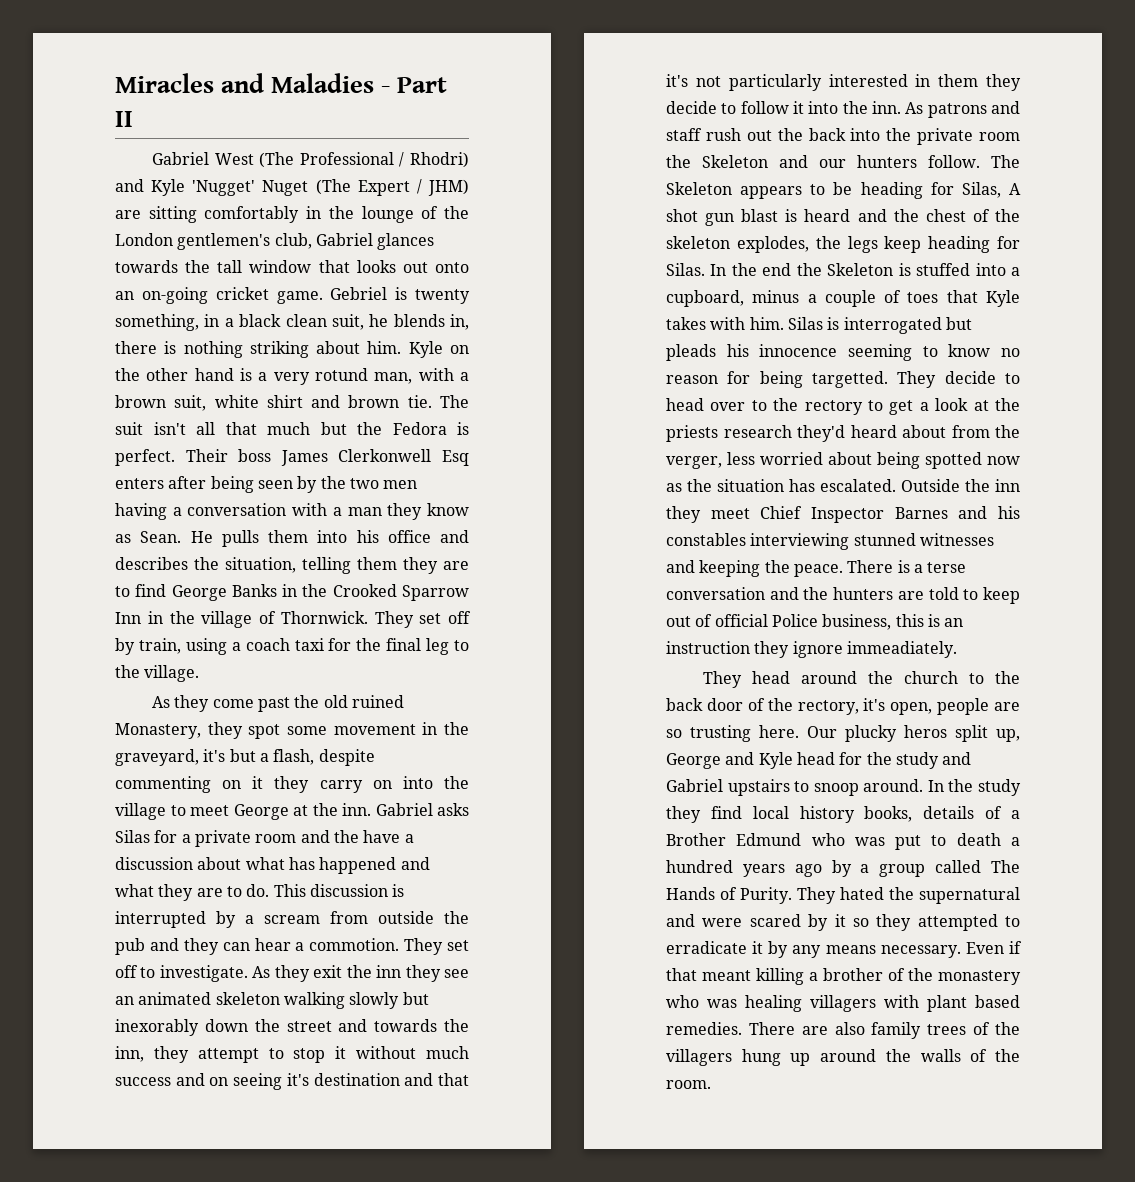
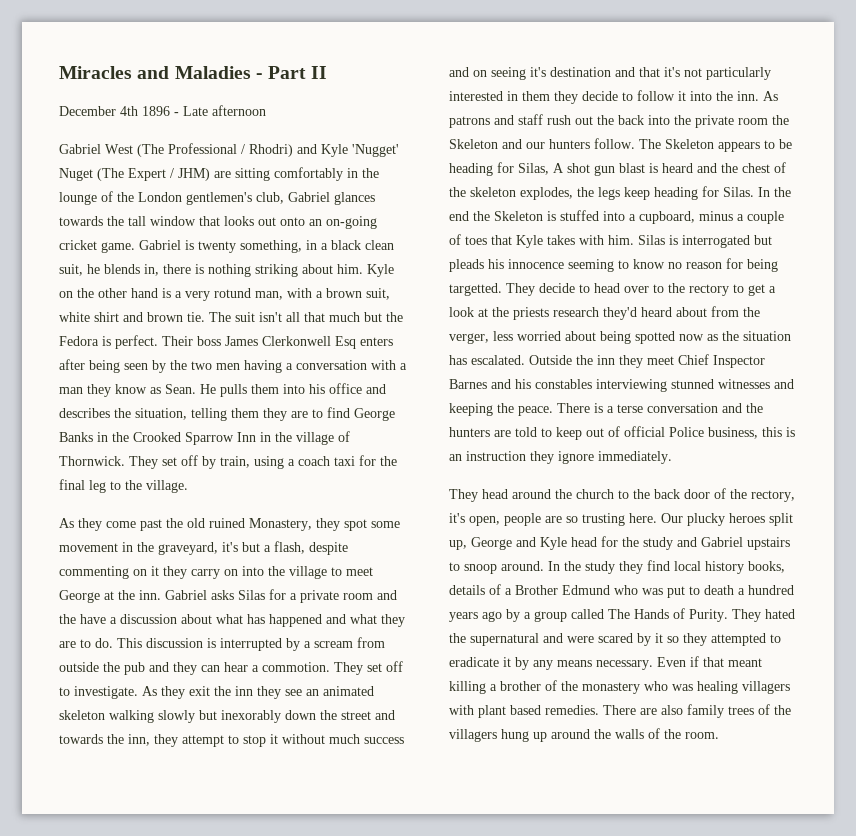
+ December 4th 1896 - Late afternoon
- Gebriel is twenty something, in a black clean suit, he blends in, there is nothing striking about him.
+ Gabriel is twenty something, in a black clean suit, he blends in, there is nothing striking about him.
- There is a terse conversation and the hunters are told to keep out of official Police business, this is an instruction they ignore immeadiately.
+ There is a terse conversation and the hunters are told to keep out of official Police business, this is an instruction they ignore immediately.
- Our plucky heros split up, George and Kyle head for the study and Gabriel upstairs to snoop around.
+ Our plucky heroes split up, George and Kyle head for the study and Gabriel upstairs to snoop around.
- They hated the supernatural and were scared by it so they attempted to erradicate it by any means necessary.
+ They hated the supernatural and were scared by it so they attempted to eradicate it by any means necessary.

